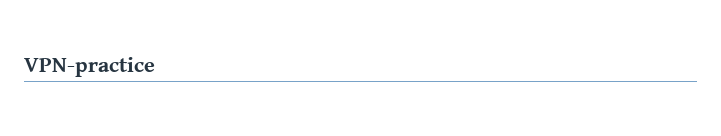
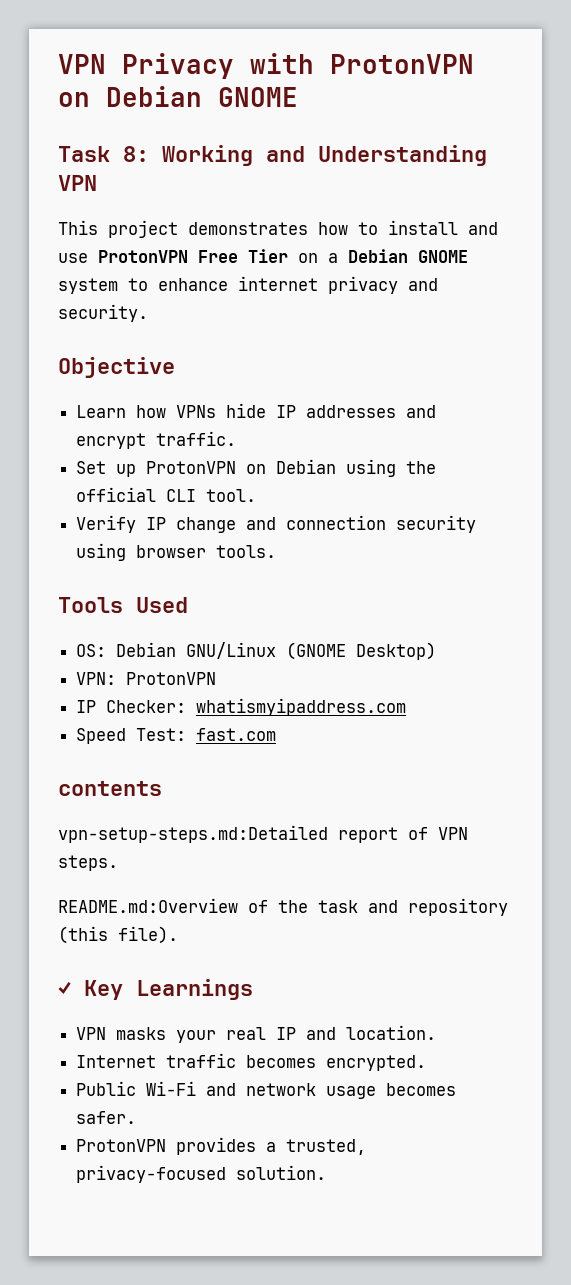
- VPN-practice
+ VPN Privacy with ProtonVPN on Debian GNOME
+ Task 8: Working and Understanding VPN
+ This project demonstrates how to install and use ProtonVPN Free Tier on a Debian GNOME system to enhance internet privacy and security.
+ Objective
+ Learn how VPNs hide IP addresses and encrypt traffic.
+ Set up ProtonVPN on Debian using the official CLI tool.
+ Verify IP change and connection security using browser tools.
+ Tools Used
+ OS: Debian GNU/Linux (GNOME Desktop)
+ VPN: ProtonVPN
+ IP Checker: whatismyipaddress.com
+ Speed Test: fast.com
+ contents
+ vpn-setup-steps.md:Detailed report of VPN steps.
+ README.md:Overview of the task and repository (this file).
+ ✓ Key Learnings
+ VPN masks your real IP and location.
+ Internet traffic becomes encrypted.
+ Public Wi-Fi and network usage becomes safer.
+ ProtonVPN provides a trusted, privacy-focused solution.

